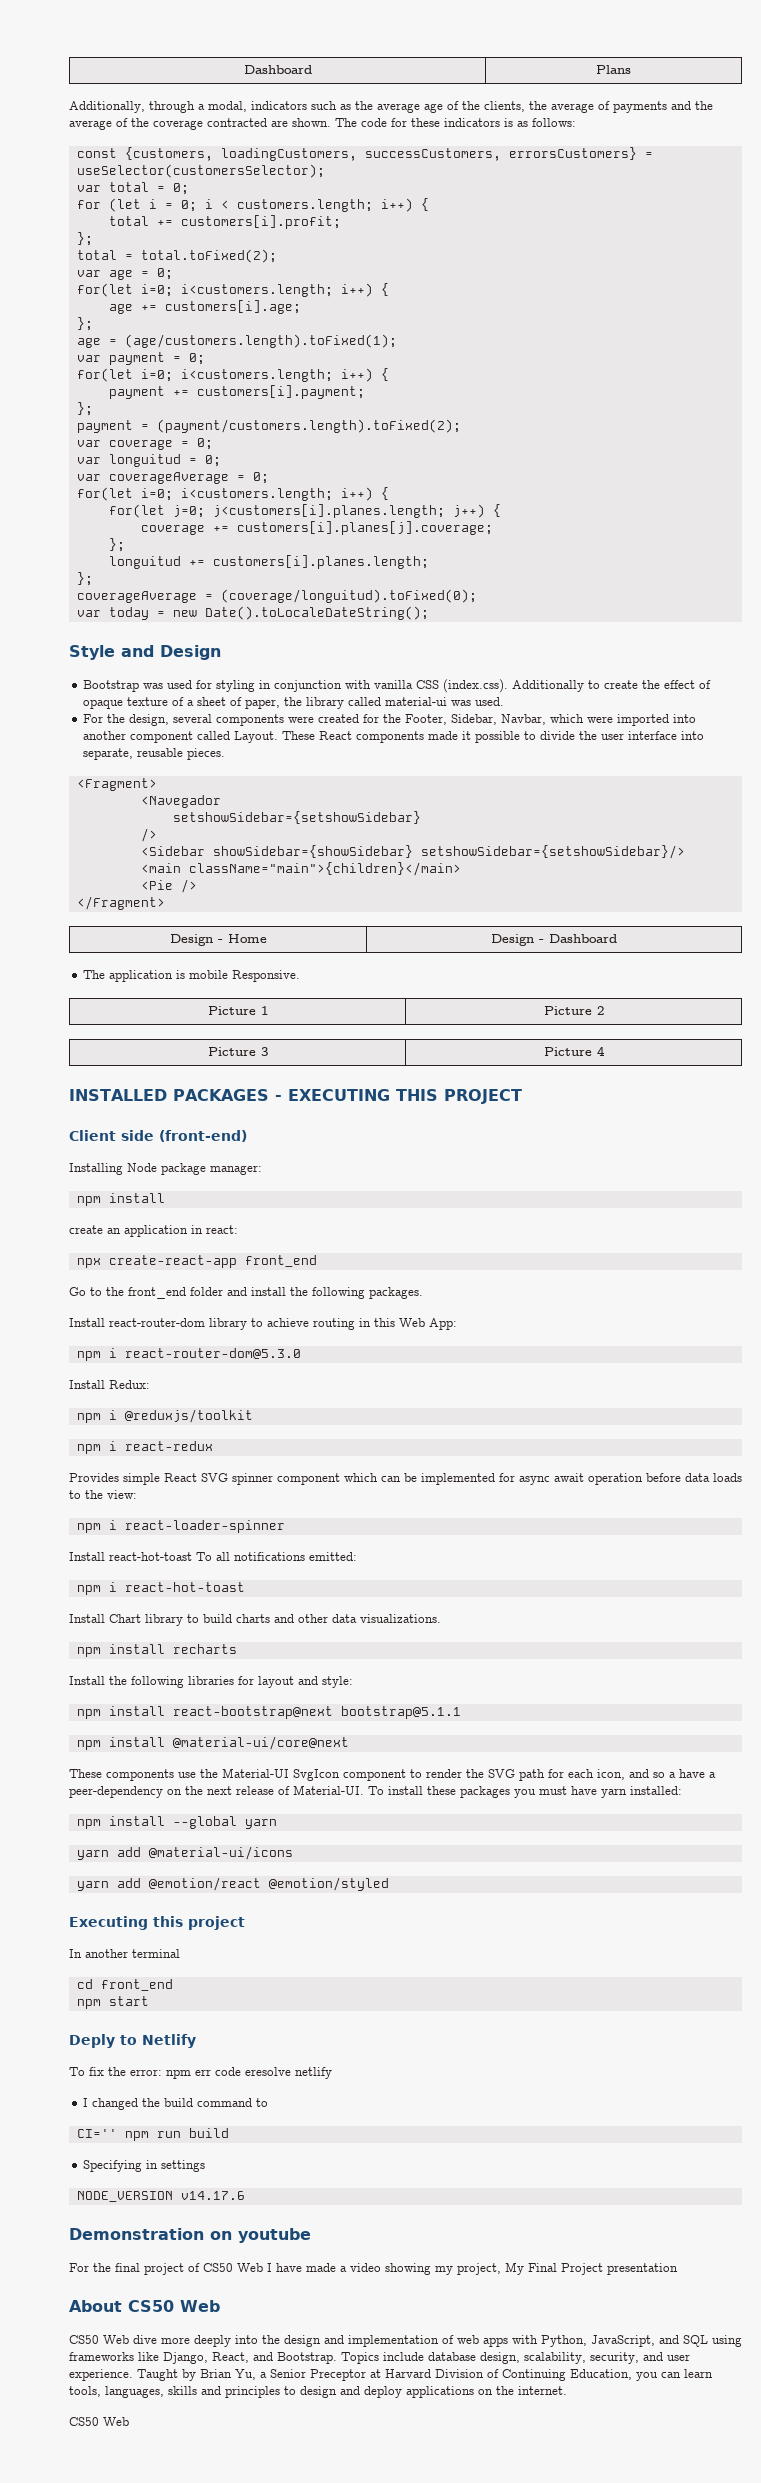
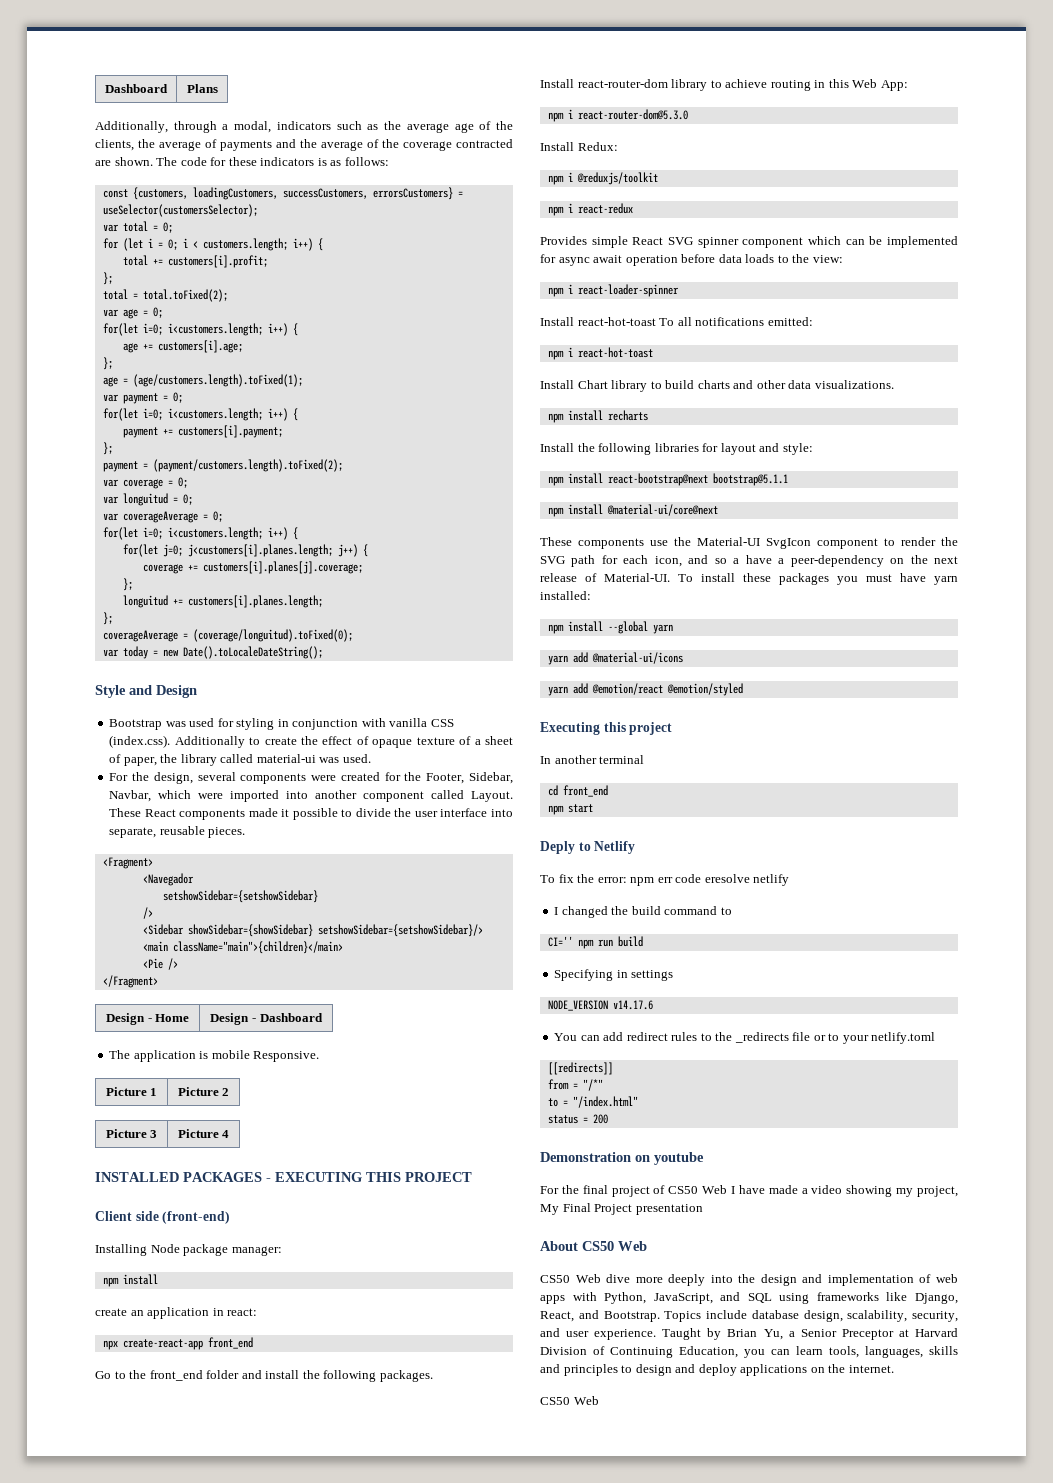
+ You can add redirect rules to the _redirects file or to your netlify.toml
+ [[redirects]]
+ from = "/*"
+ to = "/index.html"
+ status = 200

